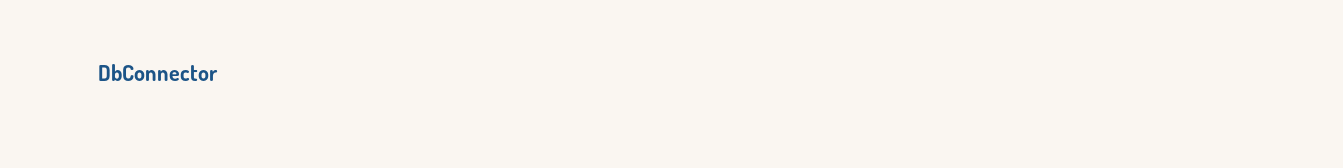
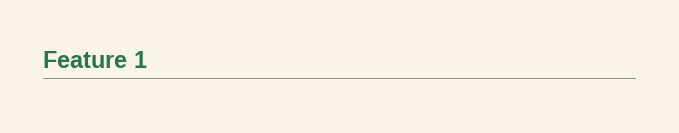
- DbConnector
+ Feature 1

